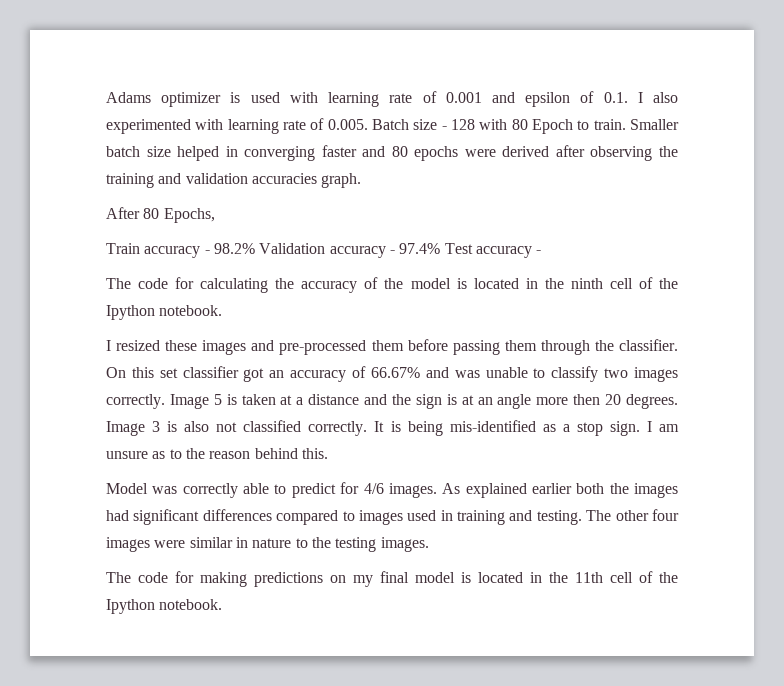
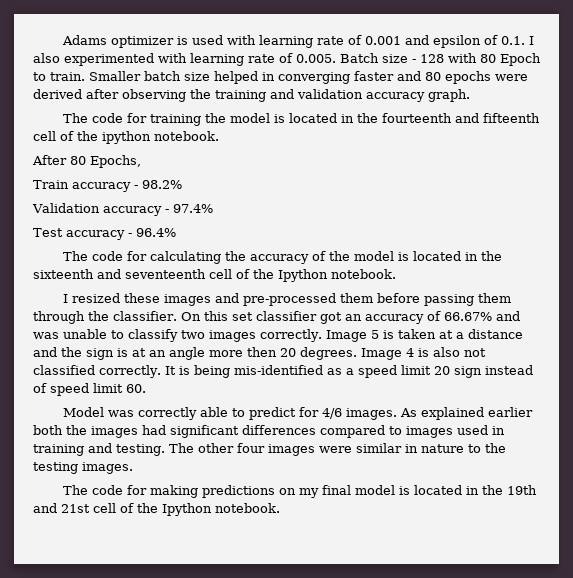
- Smaller batch size helped in converging faster and 80 epochs were derived after observing the training and validation accuracies graph.
+ Smaller batch size helped in converging faster and 80 epochs were derived after observing the training and validation accuracy graph.
+ The code for training the model is located in the fourteenth and fifteenth cell of the ipython notebook.
- Train accuracy - 98.2% Validation accuracy - 97.4% Test accuracy -
+ Train accuracy - 98.2%
+ Validation accuracy - 97.4%
+ Test accuracy - 96.4%
- The code for calculating the accuracy of the model is located in the ninth cell of the Ipython notebook.
+ The code for calculating the accuracy of the model is located in the sixteenth and seventeenth cell of the Ipython notebook.
- Image 3 is also not classified correctly.
+ Image 4 is also not classified correctly.
- It is being mis-identified as a stop sign. I am unsure as to the reason behind this.
+ It is being mis-identified as a speed limit 20 sign instead of speed limit 60.
- The code for making predictions on my final model is located in the 11th cell of the Ipython notebook.
+ The code for making predictions on my final model is located in the 19th and 21st cell of the Ipython notebook.

